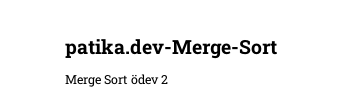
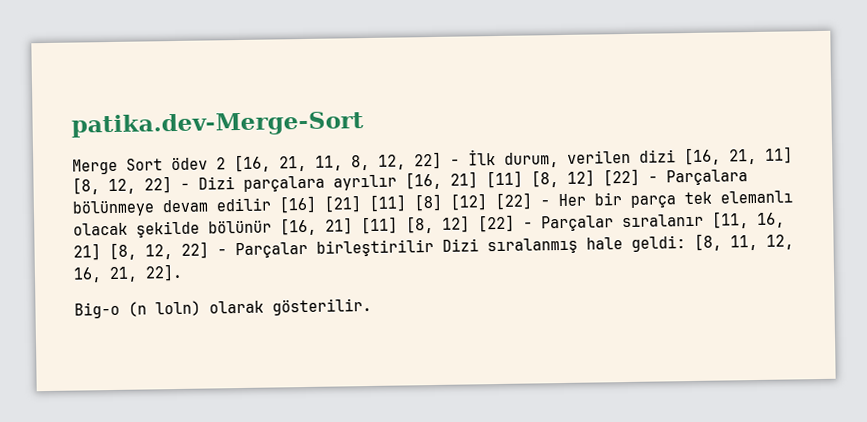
- Merge Sort ödev 2
+ Merge Sort ödev 2 [16, 21, 11, 8, 12, 22] - İlk durum, verilen dizi [16, 21, 11] [8, 12, 22] - Dizi parçalara ayrılır [16, 21] [11] [8, 12] [22] - Parçalara bölünmeye devam edilir [16] [21] [11] [8] [12] [22] - Her bir parça tek elemanlı olacak şekilde bölünür [16, 21] [11] [8, 12] [22] - Parçalar sıralanır [11, 16, 21] [8, 12, 22] - Parçalar birleştirilir Dizi sıralanmış hale geldi: [8, 11, 12, 16, 21, 22].
+ Big-o (n loln) olarak gösterilir.

